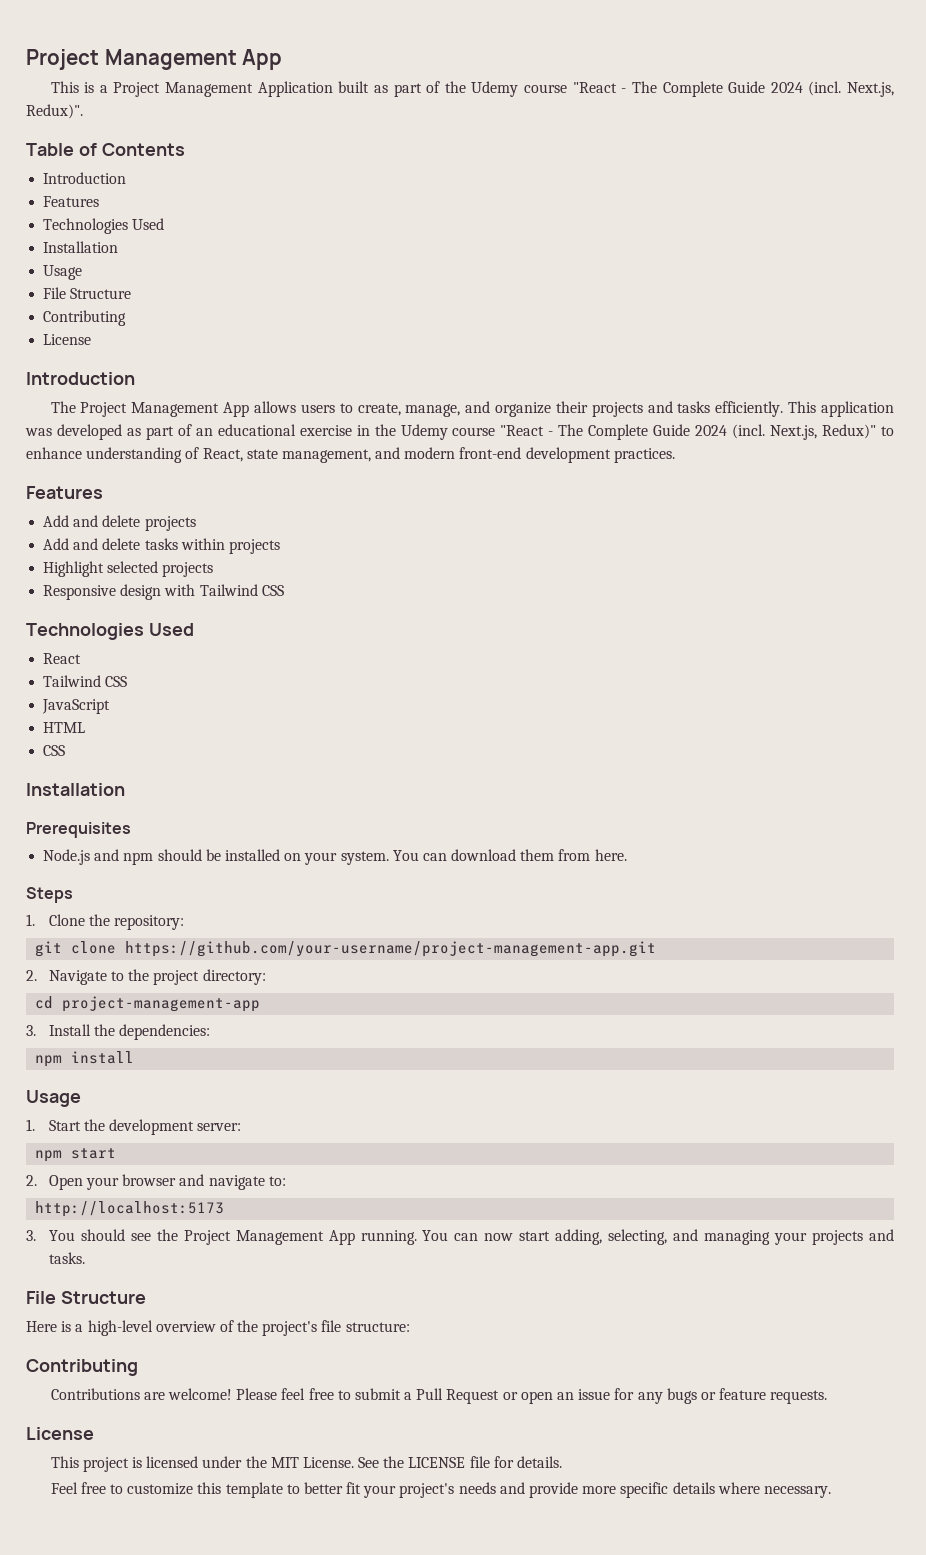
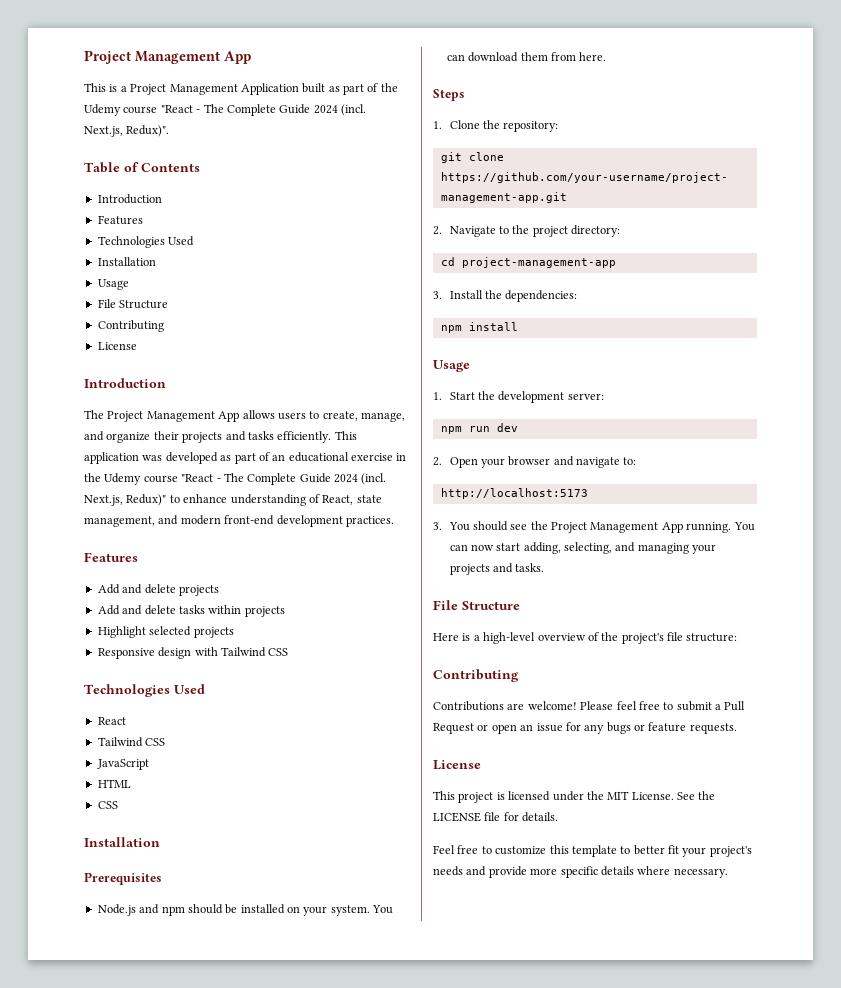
- npm start
+ npm run dev

